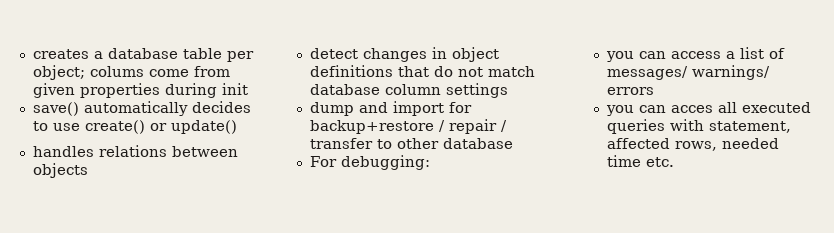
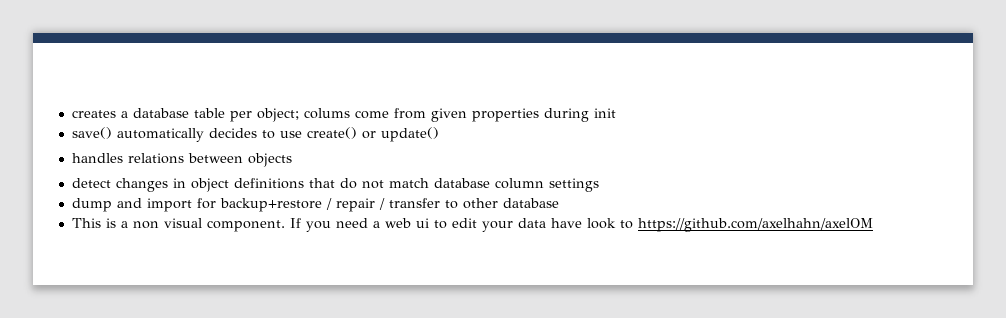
- For debugging:
- you can access a list of messages/ warnings/ errors
- you can acces all executed queries with statement, affected rows, needed time etc.
+ This is a non visual component. If you need a web ui to edit your data have look to https://github.com/axelhahn/axelOM

